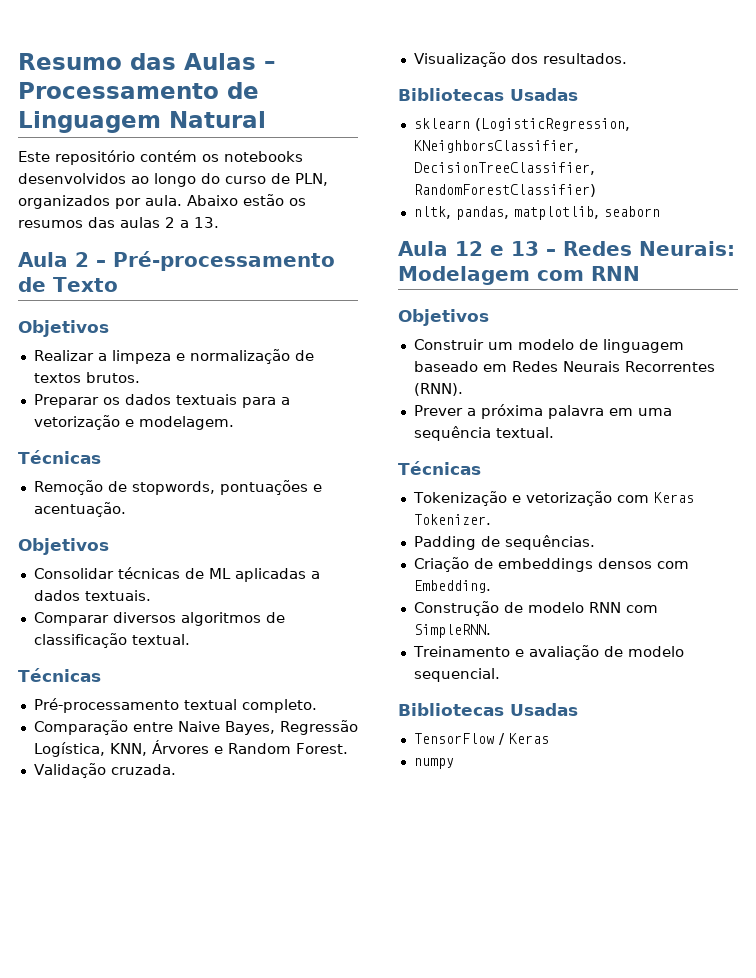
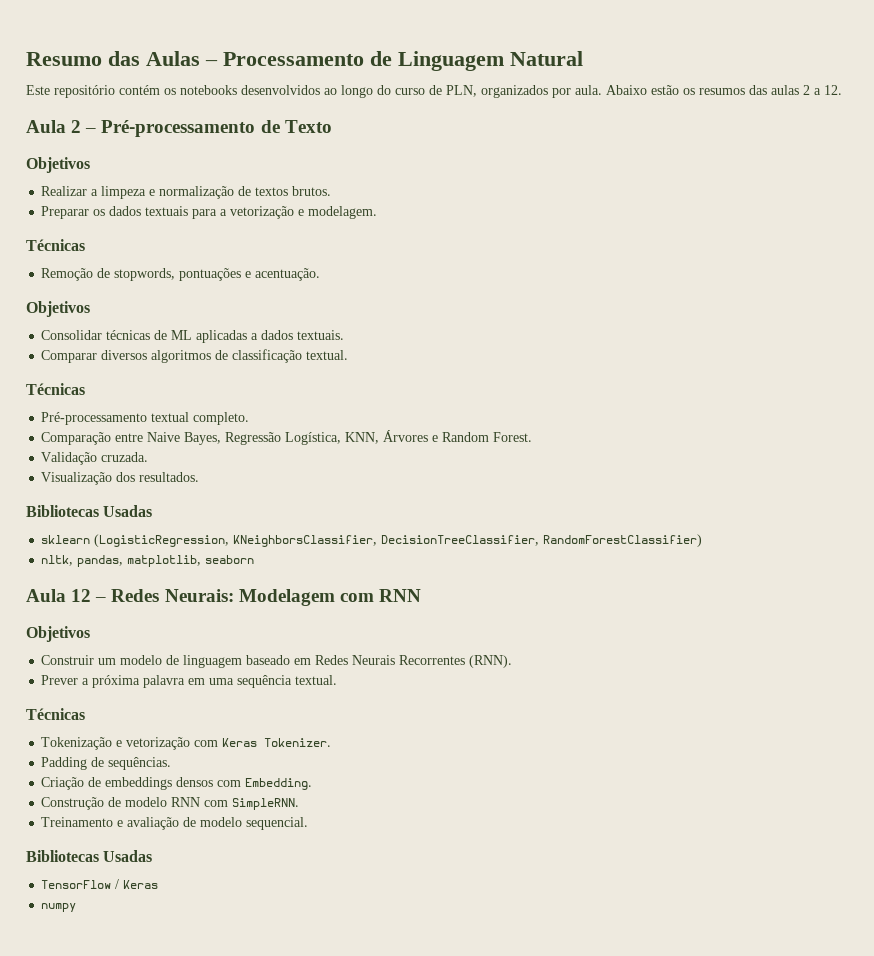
- Abaixo estão os resumos das aulas 2 a 13.
+ Abaixo estão os resumos das aulas 2 a 12.
- Aula 12 e 13 – Redes Neurais: Modelagem com RNN
+ Aula 12 – Redes Neurais: Modelagem com RNN

